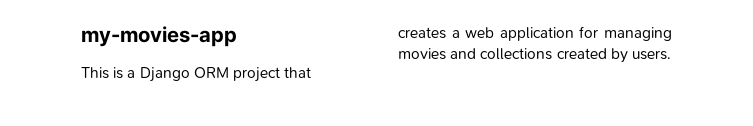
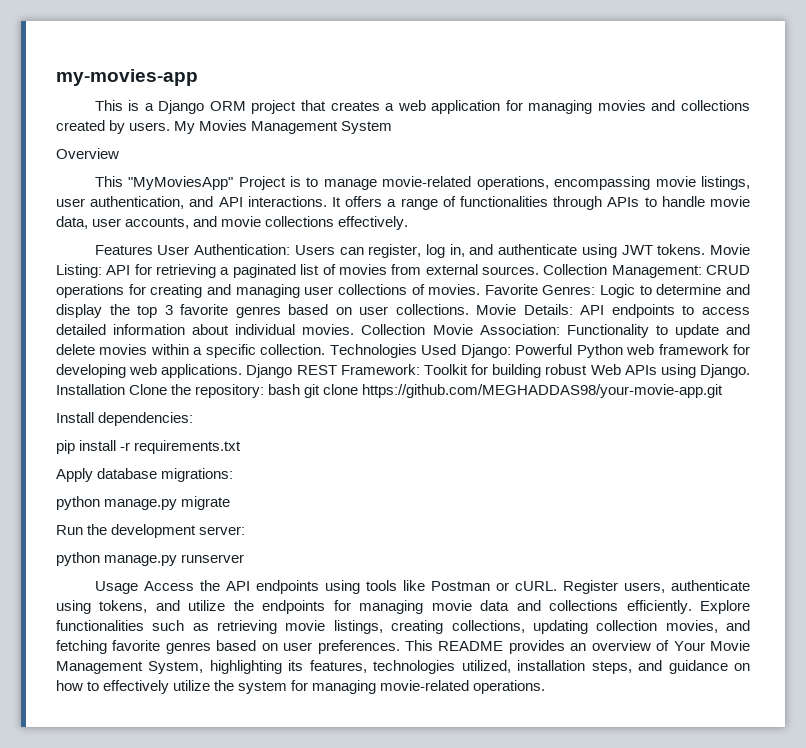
+ My Movies Management System
+ Overview
+ This "MyMoviesApp" Project is to manage movie-related operations, encompassing movie listings, user authentication, and API interactions. It offers a range of functionalities through APIs to handle movie data, user accounts, and movie collections effectively.
+ Features User Authentication: Users can register, log in, and authenticate using JWT tokens. Movie Listing: API for retrieving a paginated list of movies from external sources. Collection Management: CRUD operations for creating and managing user collections of movies. Favorite Genres: Logic to determine and display the top 3 favorite genres based on user collections. Movie Details: API endpoints to access detailed information about individual movies. Collection Movie Association: Functionality to update and delete movies within a specific collection. Technologies Used Django: Powerful Python web framework for developing web applications. Django REST Framework: Toolkit for building robust Web APIs using Django. Installation Clone the repository: bash git clone https://github.com/MEGHADDAS98/your-movie-app.git
+ Install dependencies:
+ pip install -r requirements.txt
+ Apply database migrations:
+ python manage.py migrate
+ Run the development server:
+ python manage.py runserver
+ Usage Access the API endpoints using tools like Postman or cURL. Register users, authenticate using tokens, and utilize the endpoints for managing movie data and collections efficiently. Explore functionalities such as retrieving movie listings, creating collections, updating collection movies, and fetching favorite genres based on user preferences. This README provides an overview of Your Movie Management System, highlighting its features, technologies utilized, installation steps, and guidance on how to effectively utilize the system for managing movie-related operations.

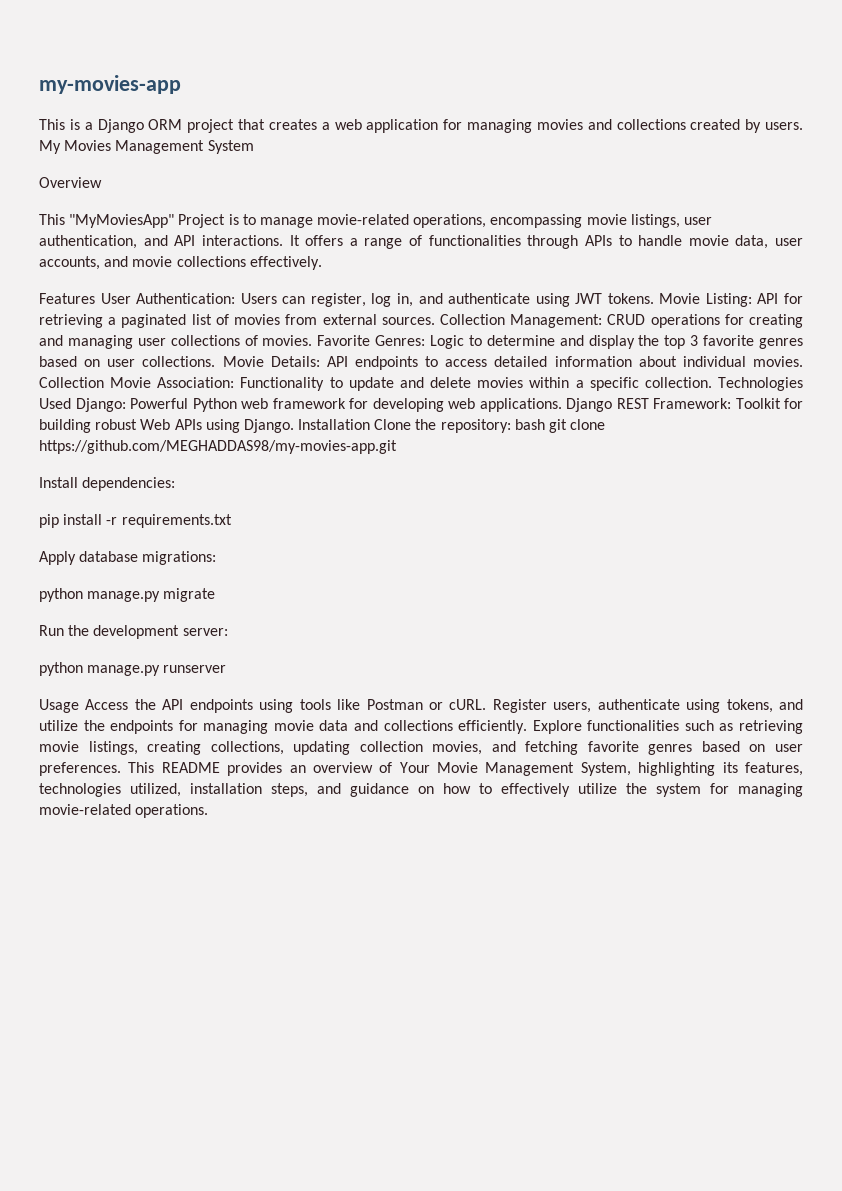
- Installation Clone the repository: bash git clone https://github.com/MEGHADDAS98/your-movie-app.git
+ Installation Clone the repository: bash git clone https://github.com/MEGHADDAS98/my-movies-app.git

